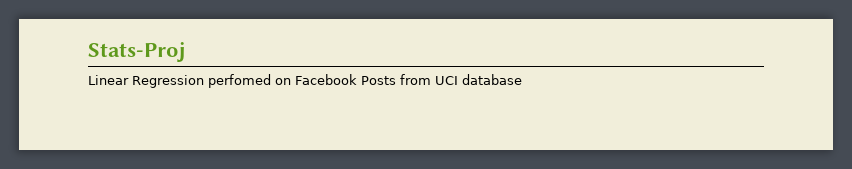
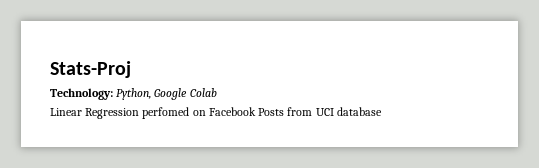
+ Technology: Python, Google Colab

